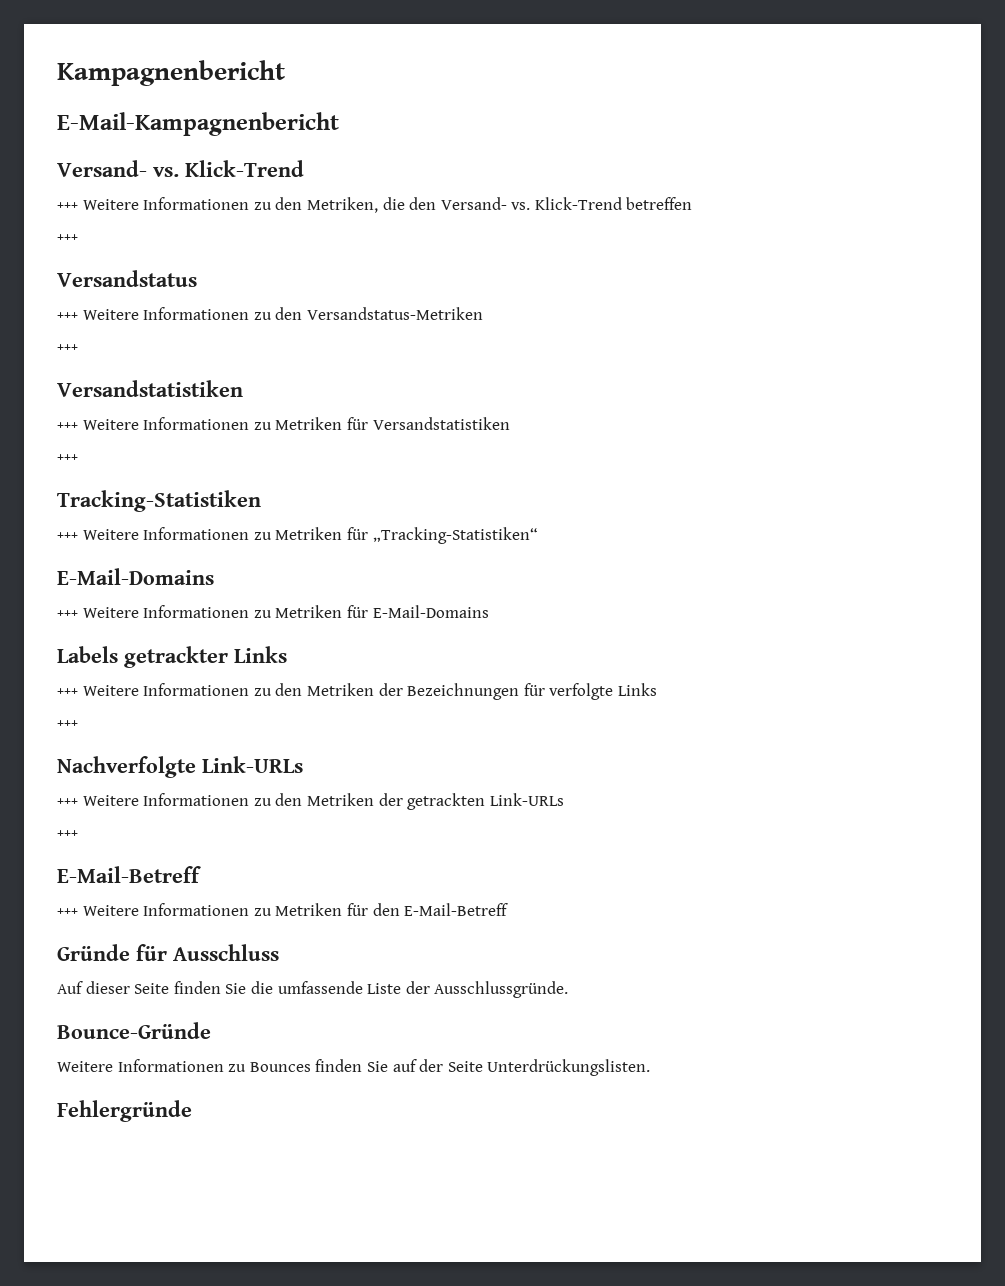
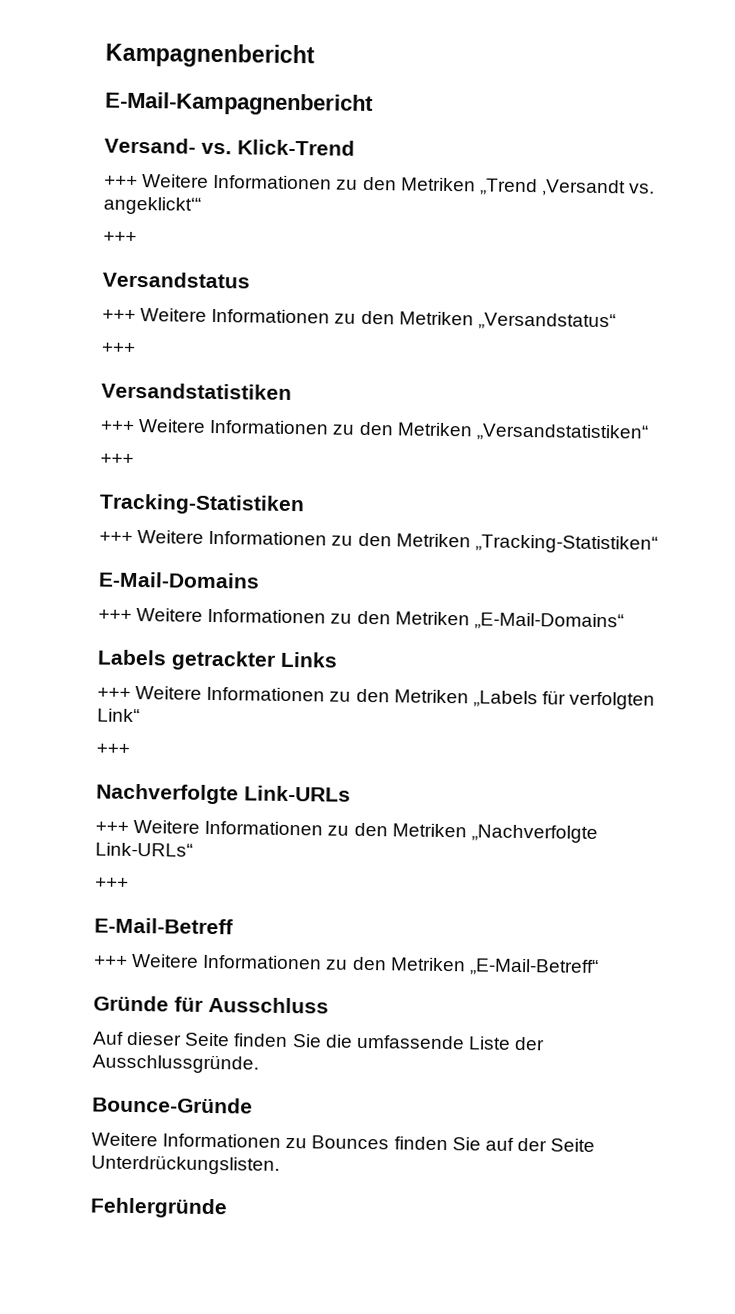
- +++ Weitere Informationen zu den Metriken, die den Versand- vs. Klick-Trend betreffen
+ +++ Weitere Informationen zu den Metriken „Trend ‚Versandt vs. angeklickt‘“
- +++ Weitere Informationen zu den Versandstatus-Metriken
+ +++ Weitere Informationen zu den Metriken „Versandstatus“
- +++ Weitere Informationen zu Metriken für Versandstatistiken
+ +++ Weitere Informationen zu den Metriken „Versandstatistiken“
- +++ Weitere Informationen zu Metriken für „Tracking-Statistiken“
+ +++ Weitere Informationen zu den Metriken „Tracking-Statistiken“
- +++ Weitere Informationen zu Metriken für E-Mail-Domains
+ +++ Weitere Informationen zu den Metriken „E-Mail-Domains“
- +++ Weitere Informationen zu den Metriken der Bezeichnungen für verfolgte Links
+ +++ Weitere Informationen zu den Metriken „Labels für verfolgten Link“
- +++ Weitere Informationen zu den Metriken der getrackten Link-URLs
+ +++ Weitere Informationen zu den Metriken „Nachverfolgte Link-URLs“
- +++ Weitere Informationen zu Metriken für den E-Mail-Betreff
+ +++ Weitere Informationen zu den Metriken „E-Mail-Betreff“

